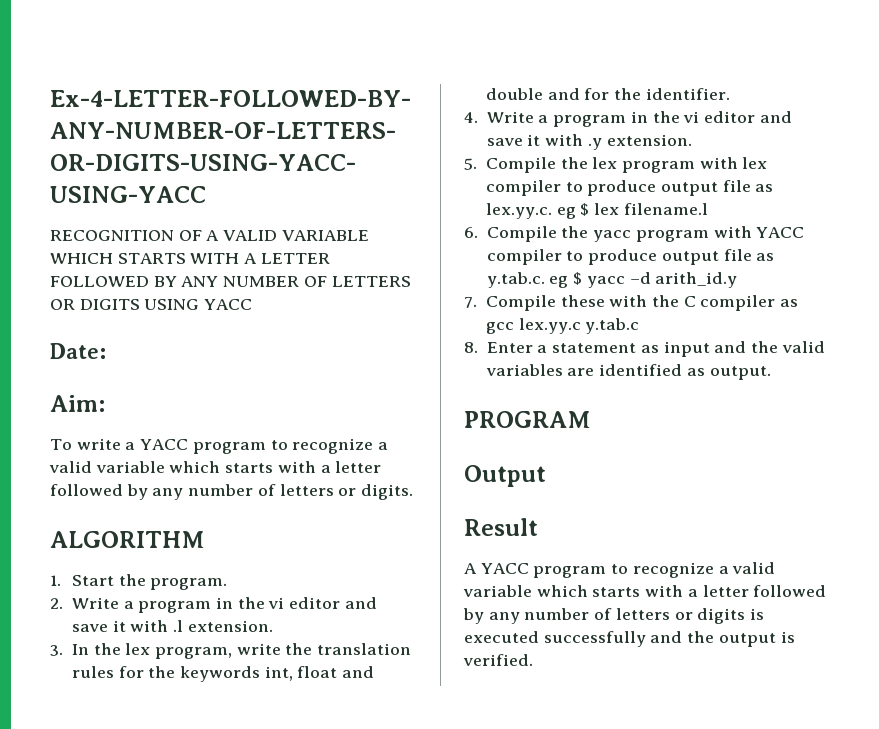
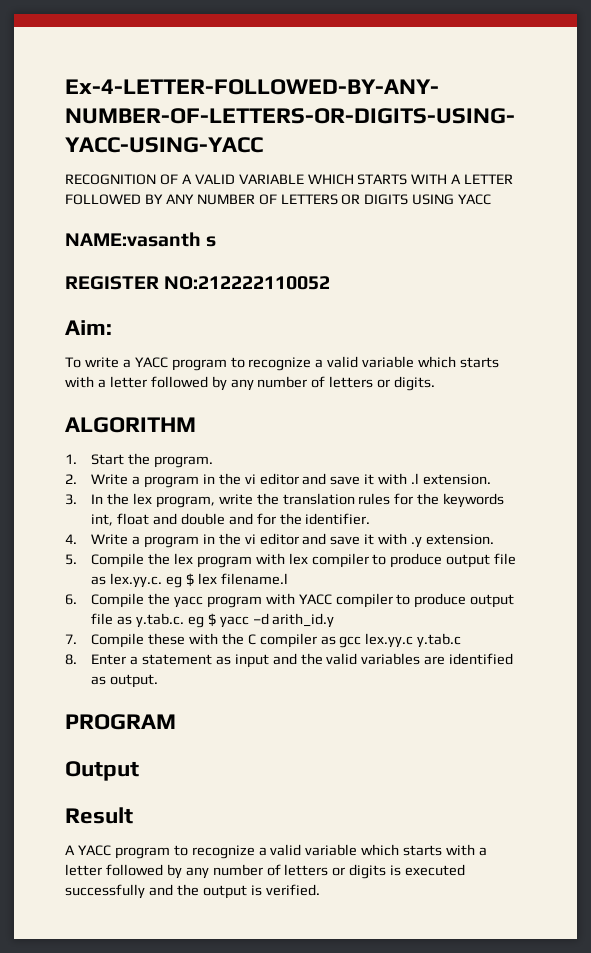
- Date:
+ NAME:vasanth s
+ REGISTER NO:212222110052

